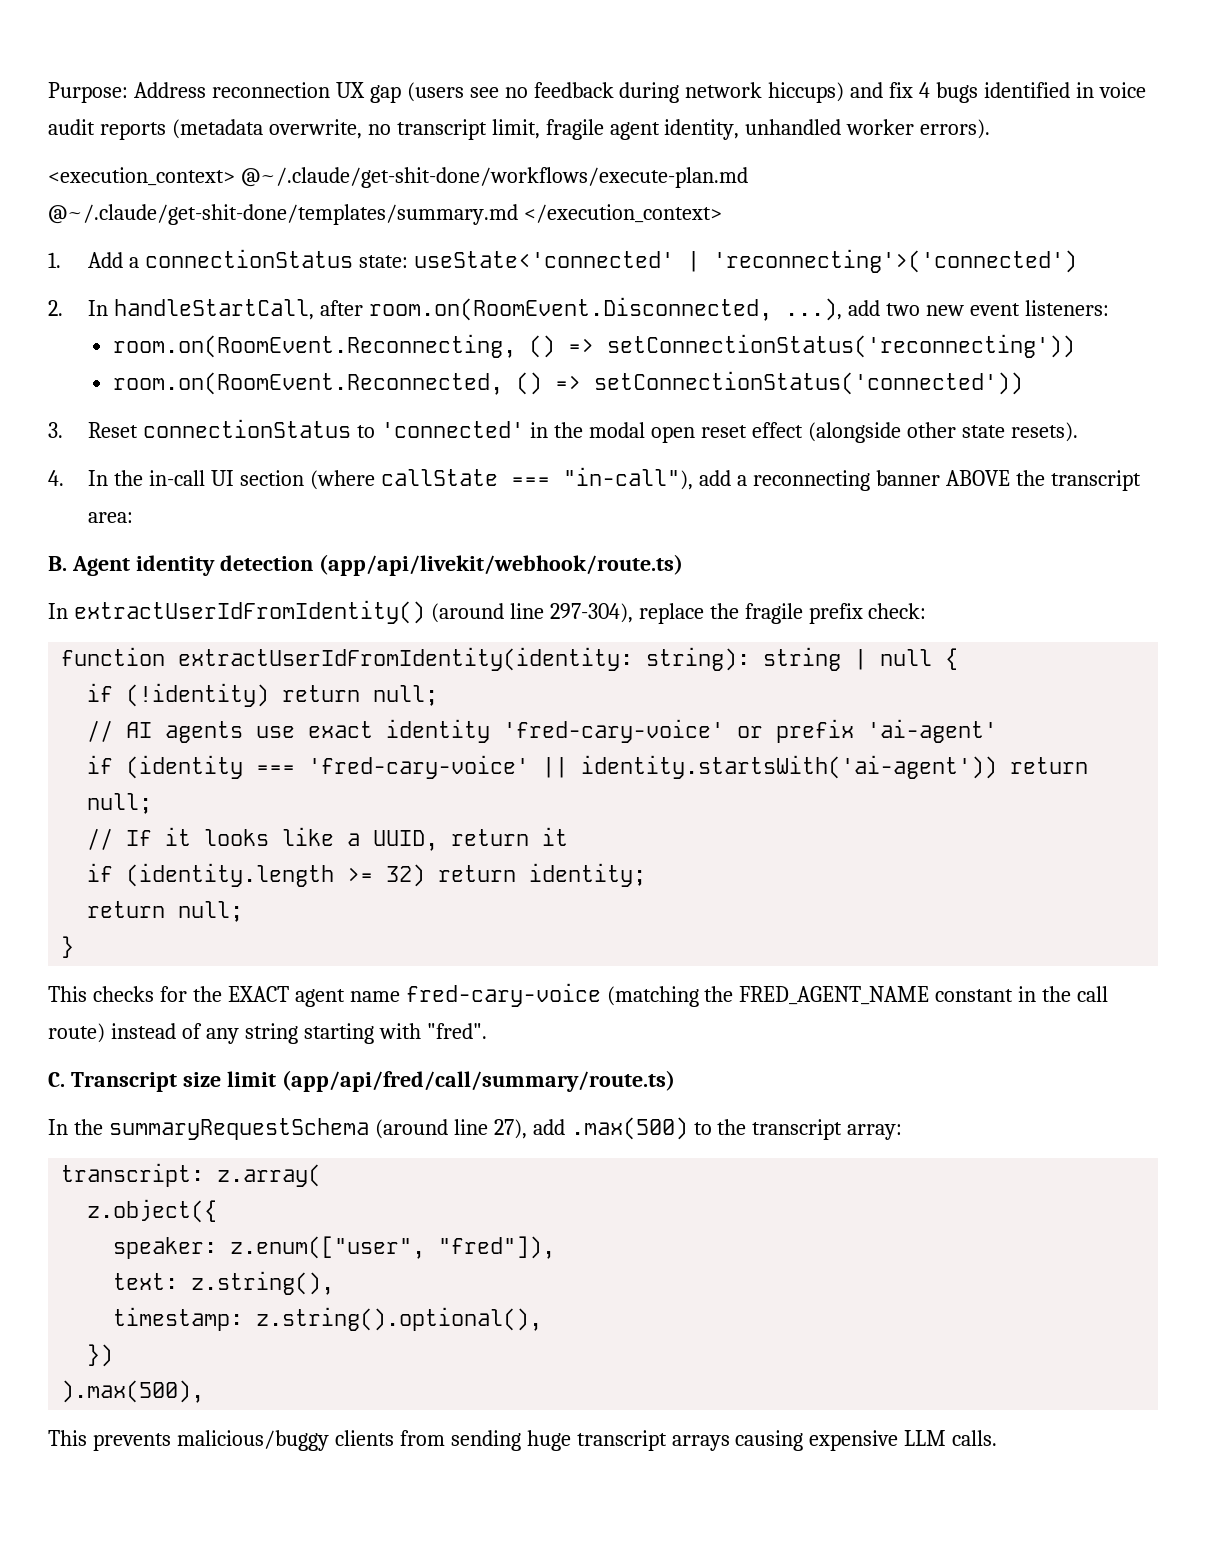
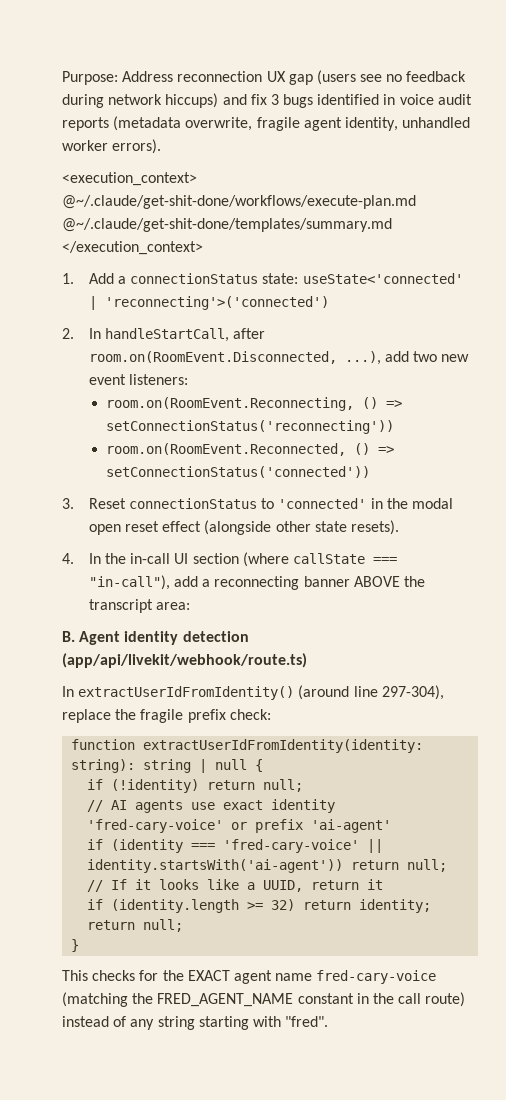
- Purpose: Address reconnection UX gap (users see no feedback during network hiccups) and fix 4 bugs identified in voice audit reports (metadata overwrite, no transcript limit, fragile agent identity, unhandled worker errors).
+ Purpose: Address reconnection UX gap (users see no feedback during network hiccups) and fix 3 bugs identified in voice audit reports (metadata overwrite, fragile agent identity, unhandled worker errors).
- C. Transcript size limit (app/api/fred/call/summary/route.ts)
- In the summaryRequestSchema (around line 27), add .max(500) to the transcript array:
- transcript: z.array(
- z.object({
- speaker: z.enum(["user", "fred"]),
- text: z.string(),
- timestamp: z.string().optional(),
- })
- ).max(500),
- This prevents malicious/buggy clients from sending huge transcript arrays causing expensive LLM calls.

